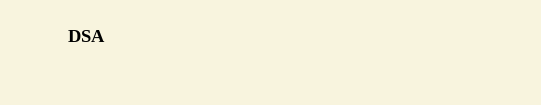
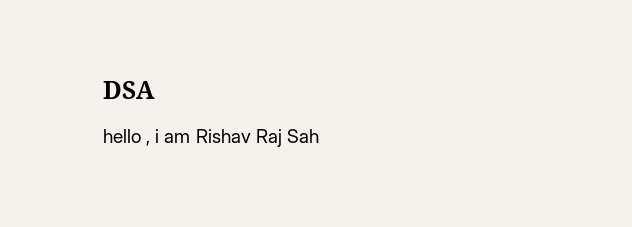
+ hello , i am Rishav Raj Sah

